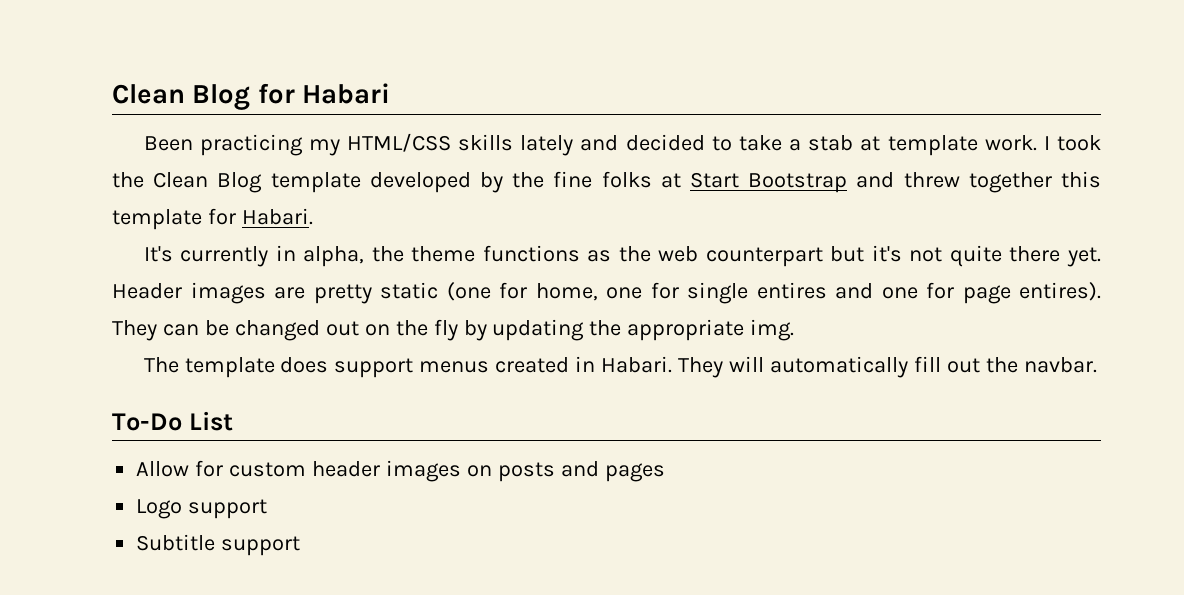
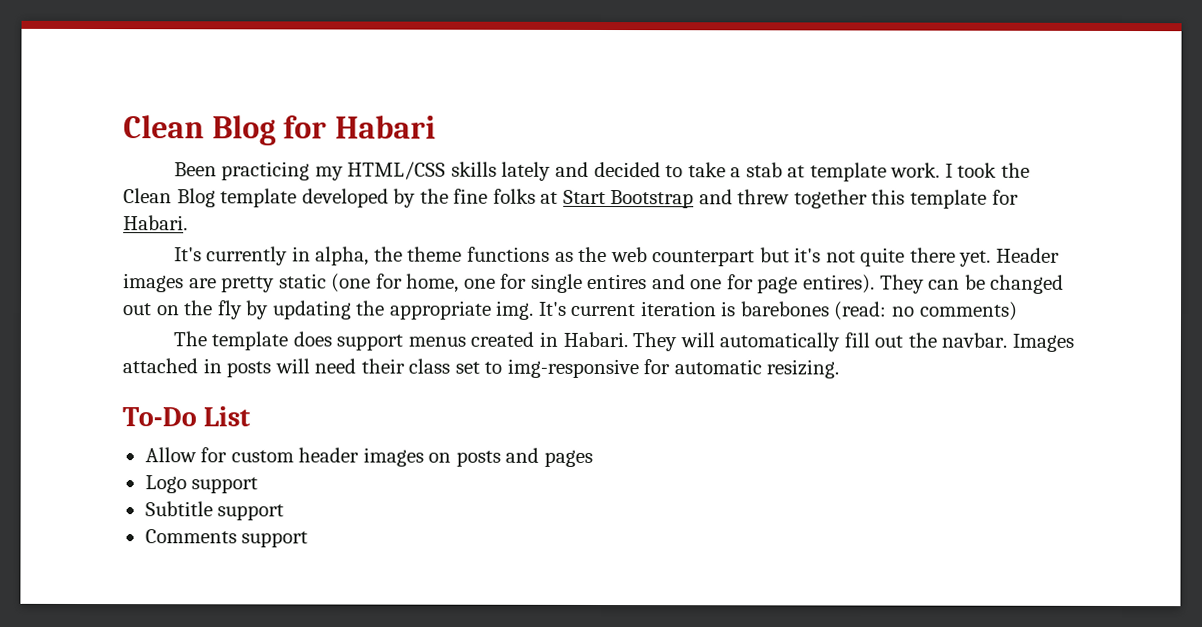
+ It's current iteration is barebones (read: no comments)
+ Images attached in posts will need their class set to img-responsive for automatic resizing.
+ Comments support

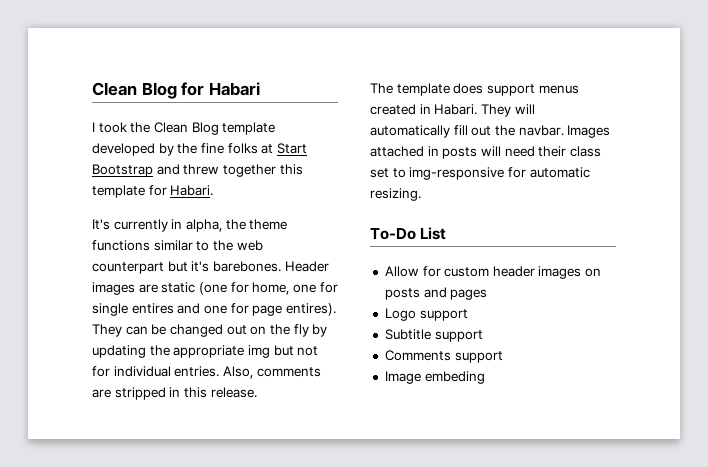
- Been practicing my HTML/CSS skills lately and decided to take a stab at template work.
- It's currently in alpha, the theme functions as the web counterpart but it's not quite there yet.
+ It's currently in alpha, the theme functions similar to the web counterpart but it's barebones.
- Header images are pretty static (one for home, one for single entires and one for page entires).
+ Header images are static (one for home, one for single entires and one for page entires).
- They can be changed out on the fly by updating the appropriate img. It's current iteration is barebones (read: no comments)
+ They can be changed out on the fly by updating the appropriate img but not for individual entries. Also, comments are stripped in this release.
+ Image embeding

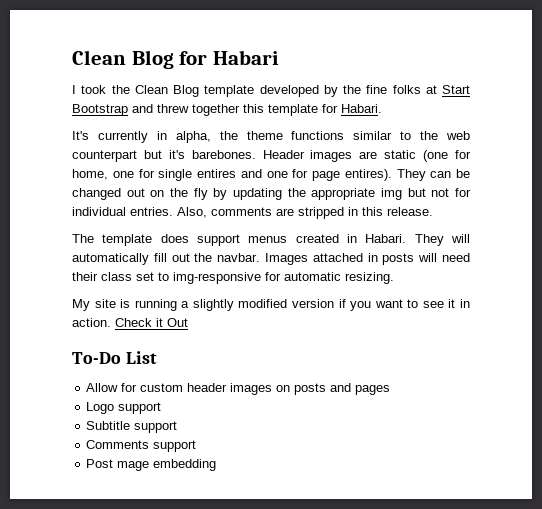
+ My site is running a slightly modified version if you want to see it in action. Check it Out
- Image embeding
+ Post mage embedding

